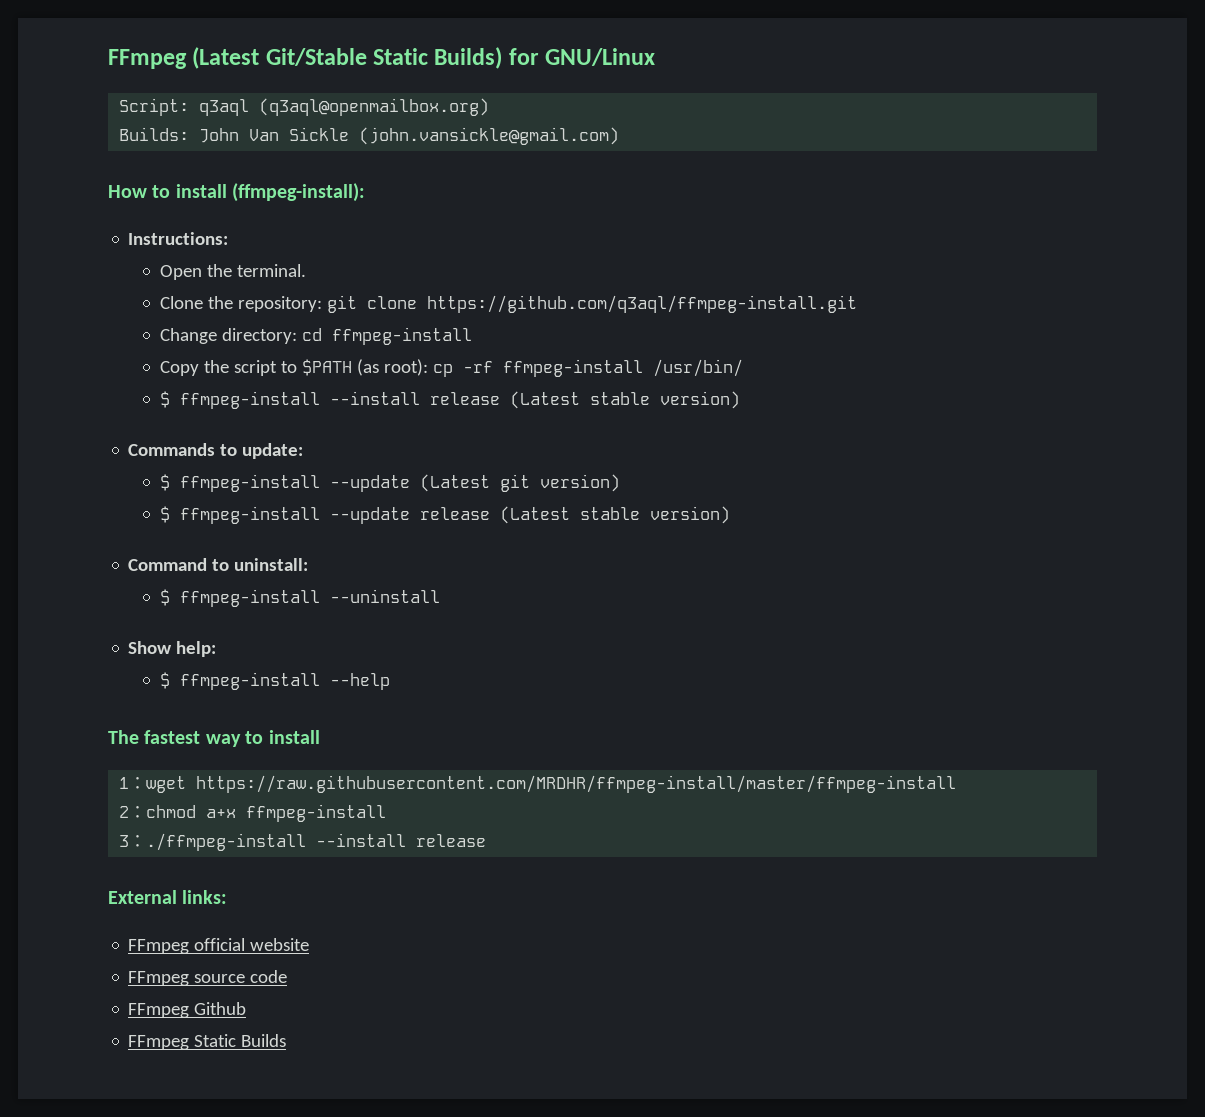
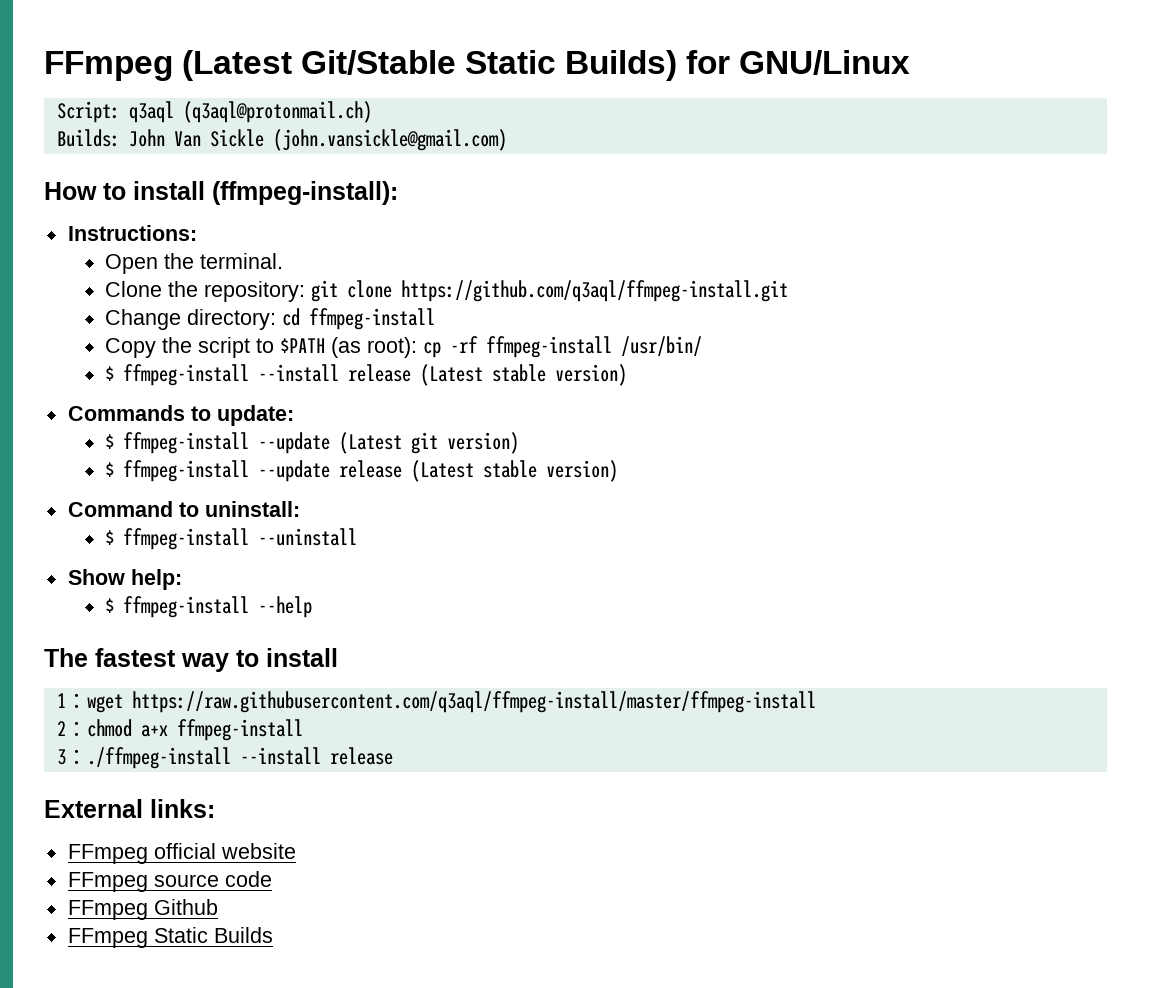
- Script: q3aql (q3aql@openmailbox.org)
+ Script: q3aql (q3aql@protonmail.ch)
- 1：wget https://raw.githubusercontent.com/MRDHR/ffmpeg-install/master/ffmpeg-install
+ 1：wget https://raw.githubusercontent.com/q3aql/ffmpeg-install/master/ffmpeg-install

